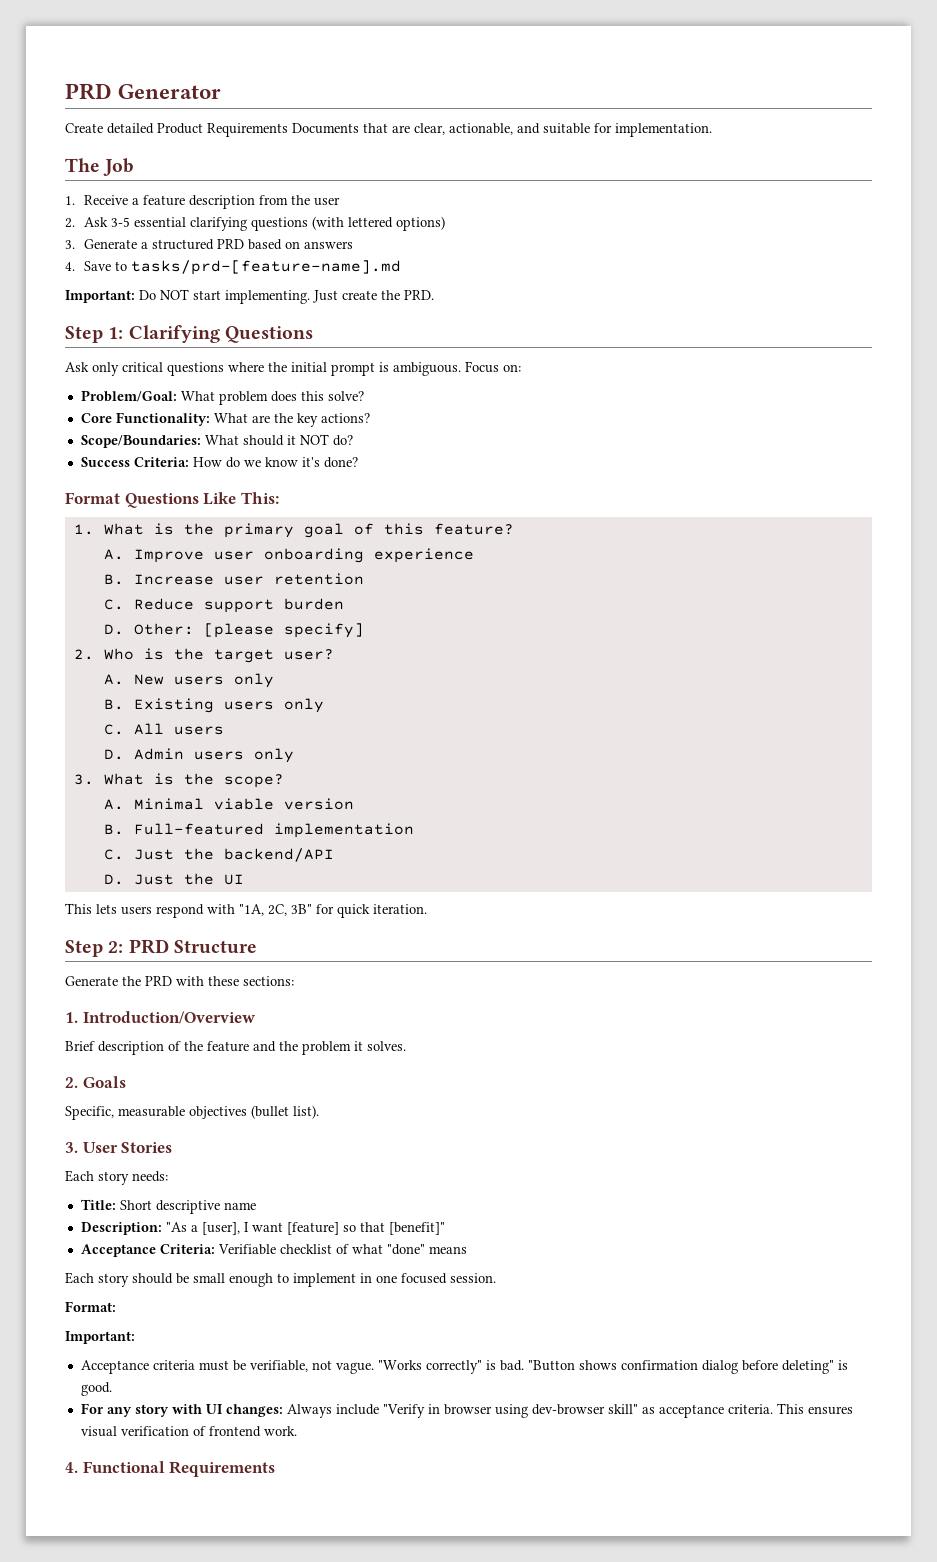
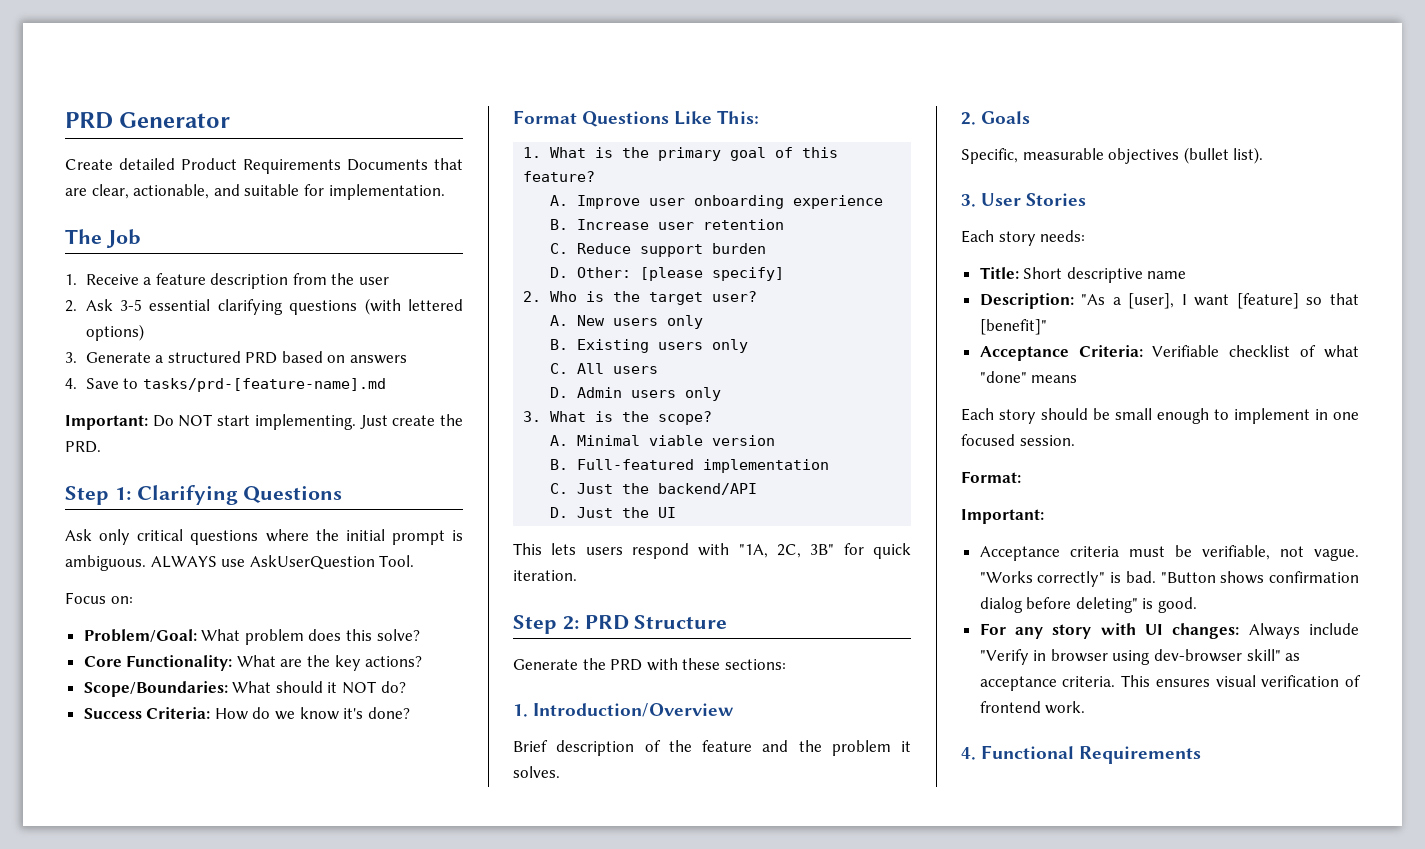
- Ask only critical questions where the initial prompt is ambiguous. Focus on:
+ Ask only critical questions where the initial prompt is ambiguous. ALWAYS use AskUserQuestion Tool.
+ Focus on:

